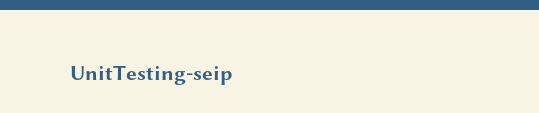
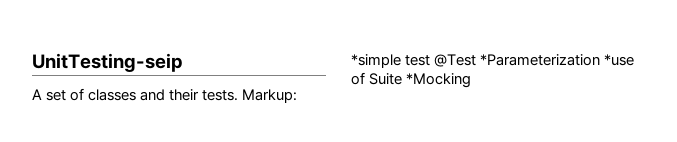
+ A set of classes and their tests. Markup: *simple test @Test *Parameterization *use of Suite *Mocking

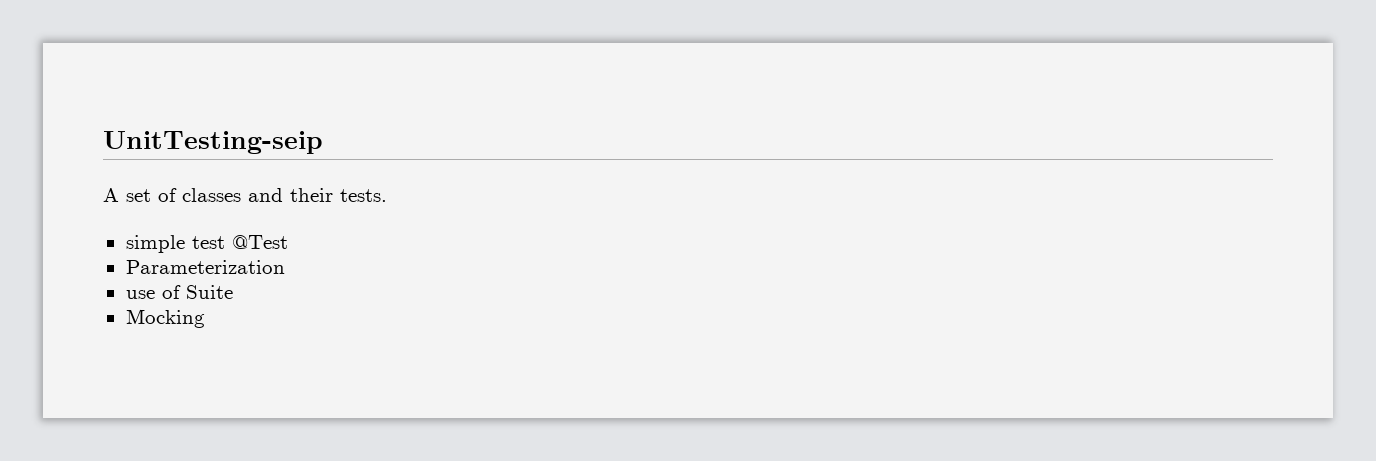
- A set of classes and their tests. Markup: *simple test @Test *Parameterization *use of Suite *Mocking
+ A set of classes and their tests.
+ simple test @Test
+ Parameterization
+ use of Suite
+ Mocking

